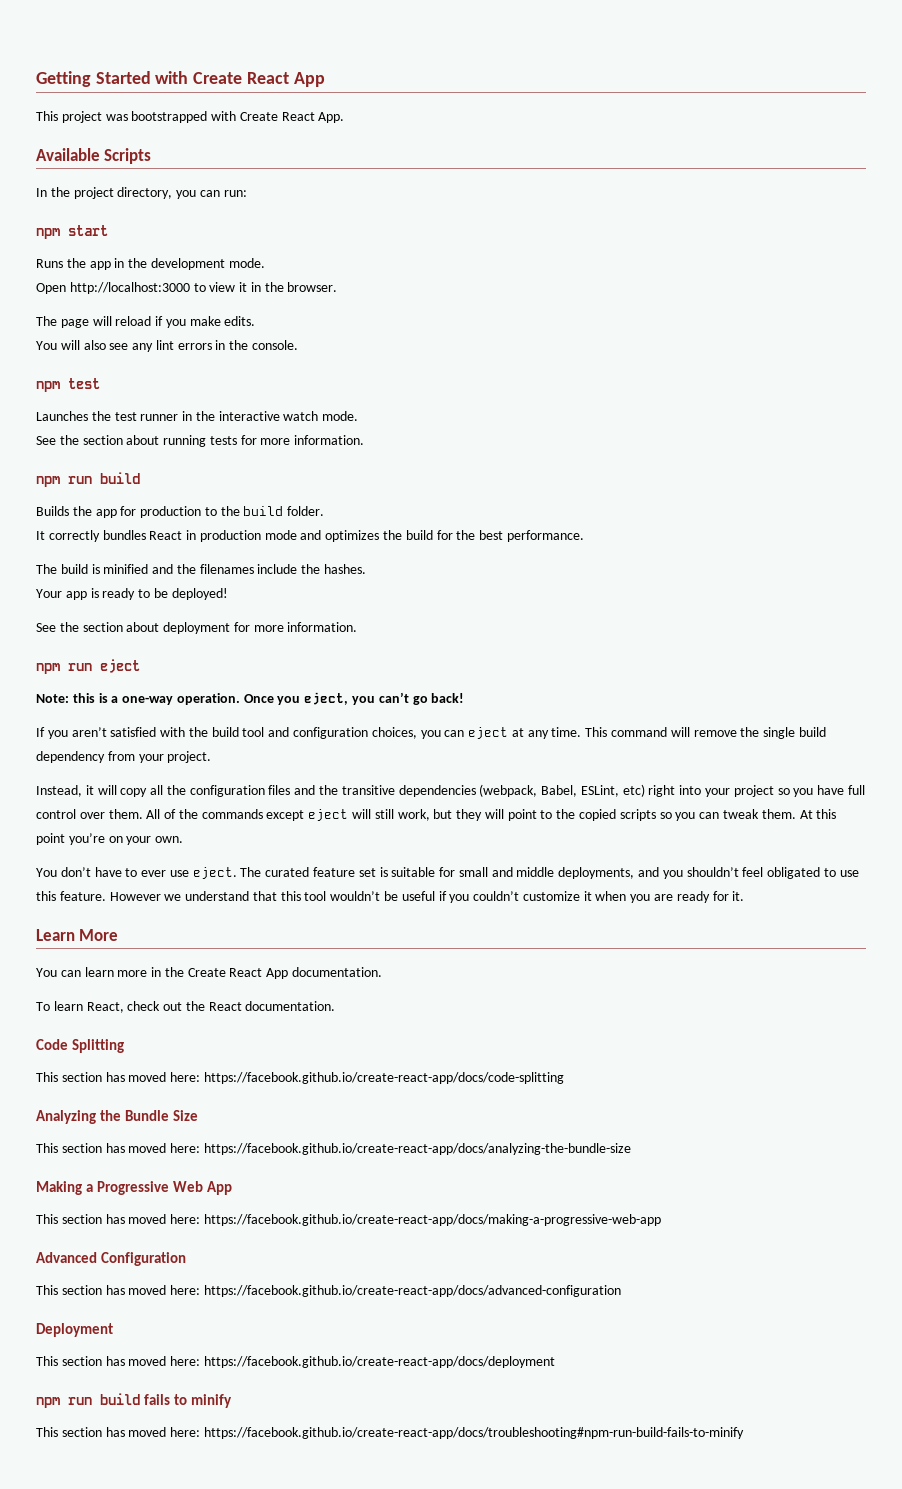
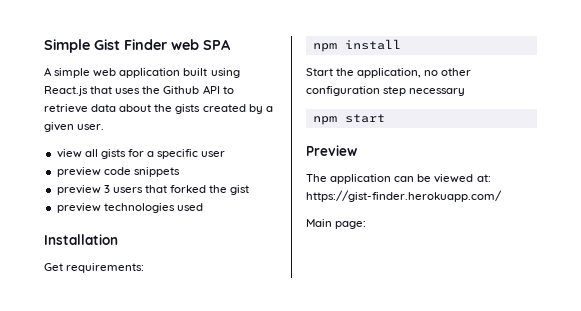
- Getting Started with Create React App
- This project was bootstrapped with Create React App.
- Available Scripts
- In the project directory, you can run:
+ Simple Gist Finder web SPA
+ A simple web application built using React.js that uses the Github API to retrieve data about the gists created by a given user.
+ view all gists for a specific user
+ preview code snippets
+ preview 3 users that forked the gist
+ preview technologies used
+ Installation
+ Get requirements:
+ npm install
+ Start the application, no other configuration step necessary
  npm start
- Runs the app in the development mode.
- Open http://localhost:3000 to view it in the browser.
- The page will reload if you make edits.
- You will also see any lint errors in the console.
- npm test
- Launches the test runner in the interactive watch mode.
- See the section about running tests for more information.
- npm run build
- Builds the app for production to the build folder.
- It correctly bundles React in production mode and optimizes the build for the best performance.
- The build is minified and the filenames include the hashes.
- Your app is ready to be deployed!
- See the section about deployment for more information.
- npm run eject
- Note: this is a one-way operation. Once you eject, you can’t go back!
- If you aren’t satisfied with the build tool and configuration choices, you can eject at any time. This command will remove the single build dependency from your project.
- Instead, it will copy all the configuration files and the transitive dependencies (webpack, Babel, ESLint, etc) right into your project so you have full control over them. All of the commands except eject will still work, but they will point to the copied scripts so you can tweak them. At this point you’re on your own.
- You don’t have to ever use eject. The curated feature set is suitable for small and middle deployments, and you shouldn’t feel obligated to use this feature. However we understand that this tool wouldn’t be useful if you couldn’t customize it when you are ready for it.
- Learn More
- You can learn more in the Create React App documentation.
- To learn React, check out the React documentation.
- Code Splitting
- This section has moved here: https://facebook.github.io/create-react-app/docs/code-splitting
- Analyzing the Bundle Size
- This section has moved here: https://facebook.github.io/create-react-app/docs/analyzing-the-bundle-size
- Making a Progressive Web App
- This section has moved here: https://facebook.github.io/create-react-app/docs/making-a-progressive-web-app
- Advanced Configuration
- This section has moved here: https://facebook.github.io/create-react-app/docs/advanced-configuration
- Deployment
- This section has moved here: https://facebook.github.io/create-react-app/docs/deployment
- npm run build fails to minify
- This section has moved here: https://facebook.github.io/create-react-app/docs/troubleshooting#npm-run-build-fails-to-minify
+ Preview
+ The application can be viewed at: https://gist-finder.herokuapp.com/
+ Main page:

